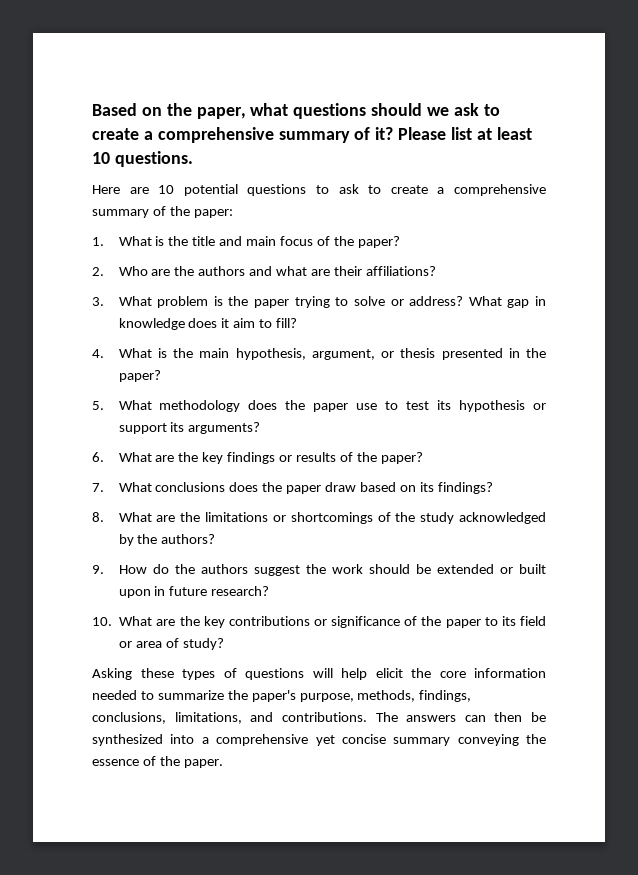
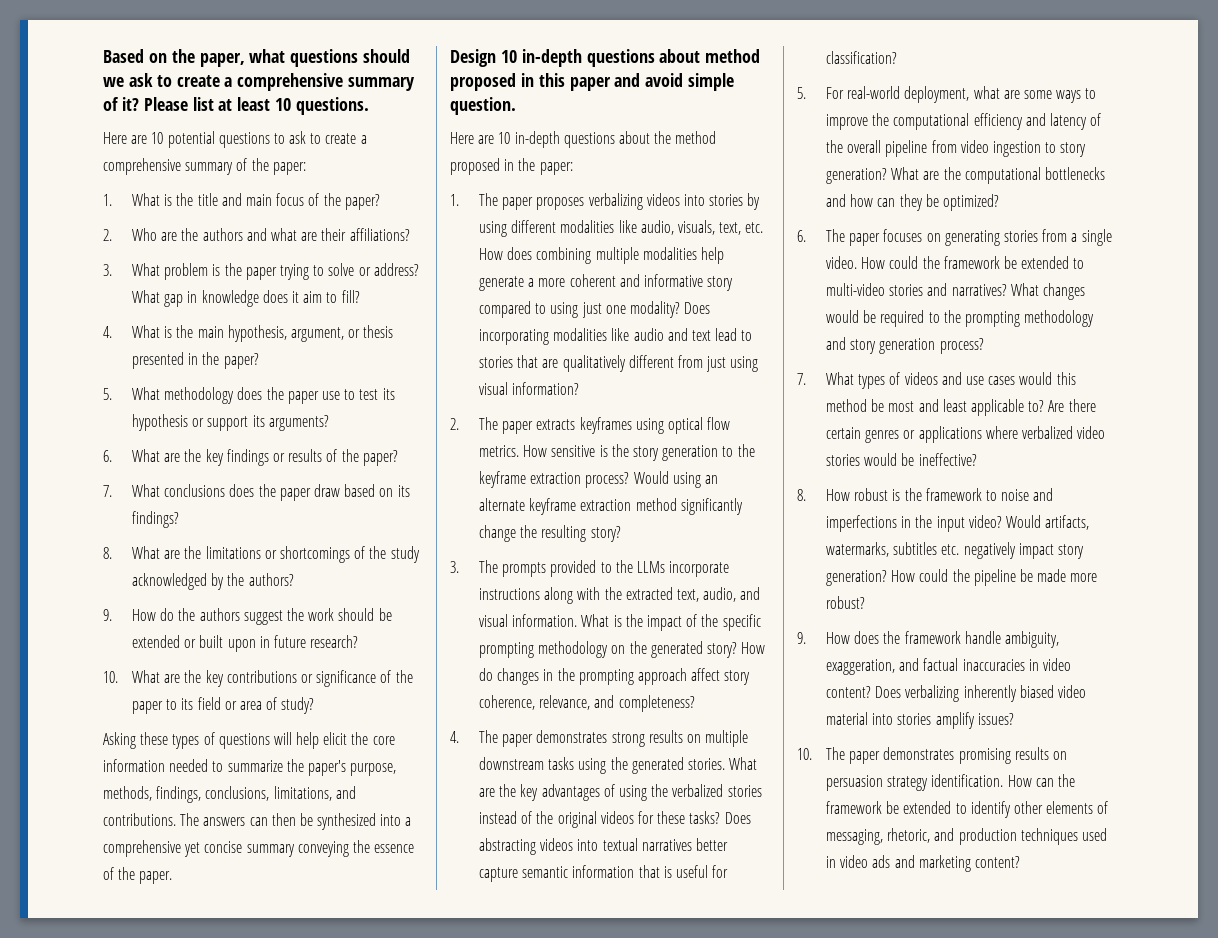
+ Design 10 in-depth questions about method proposed in this paper and avoid simple question.
+ Here are 10 in-depth questions about the method proposed in the paper:
+ 1. The paper proposes verbalizing videos into stories by using different modalities like audio, visuals, text, etc. How does combining multiple modalities help generate a more coherent and informative story compared to using just one modality? Does incorporating modalities like audio and text lead to stories that are qualitatively different from just using visual information?
+ 2. The paper extracts keyframes using optical flow metrics. How sensitive is the story generation to the keyframe extraction process? Would using an alternate keyframe extraction method significantly change the resulting story?
+ 3. The prompts provided to the LLMs incorporate instructions along with the extracted text, audio, and visual information. What is the impact of the specific prompting methodology on the generated story? How do changes in the prompting approach affect story coherence, relevance, and completeness?
+ 4. The paper demonstrates strong results on multiple downstream tasks using the generated stories. What are the key advantages of using the verbalized stories instead of the original videos for these tasks? Does abstracting videos into textual narratives better capture semantic information that is useful for classification?
+ 5. For real-world deployment, what are some ways to improve the computational efficiency and latency of the overall pipeline from video ingestion to story generation? What are the computational bottlenecks and how can they be optimized?
+ 6. The paper focuses on generating stories from a single video. How could the framework be extended to multi-video stories and narratives? What changes would be required to the prompting methodology and story generation process?
+ 7. What types of videos and use cases would this method be most and least applicable to? Are there certain genres or applications where verbalized video stories would be ineffective?
+ 8. How robust is the framework to noise and imperfections in the input video? Would artifacts, watermarks, subtitles etc. negatively impact story generation? How could the pipeline be made more robust?
+ 9. How does the framework handle ambiguity, exaggeration, and factual inaccuracies in video content? Does verbalizing inherently biased video material into stories amplify issues?
+ 10. The paper demonstrates promising results on persuasion strategy identification. How can the framework be extended to identify other elements of messaging, rhetoric, and production techniques used in video ads and marketing content?

